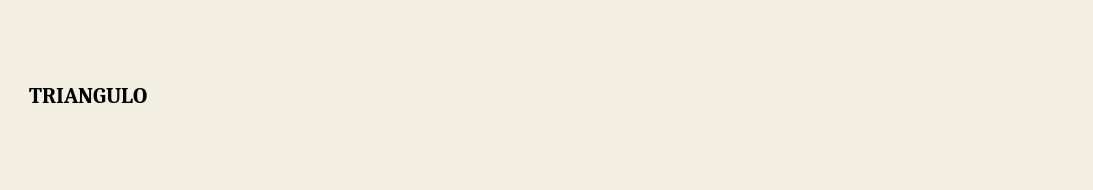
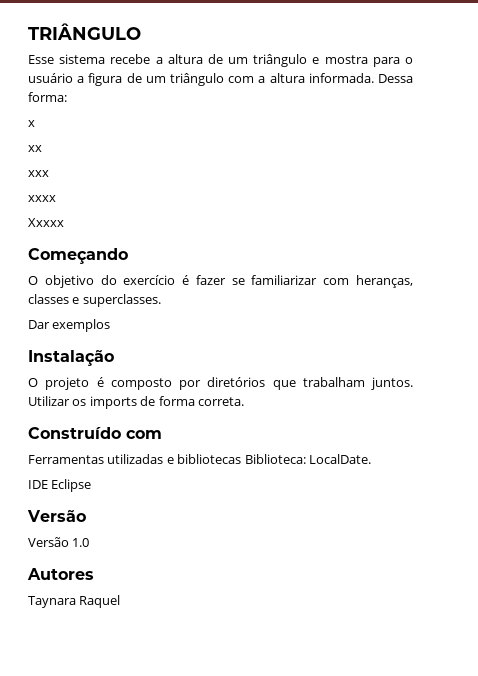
- TRIANGULO
+ TRIÂNGULO
+ Esse sistema recebe a altura de um triângulo e mostra para o usuário a figura de um triângulo com a altura informada. Dessa forma:
+ x
+ xx
+ xxx
+ xxxx
+ Xxxxx
+ Começando
+ O objetivo do exercício é fazer se familiarizar com heranças, classes e superclasses.
+ Dar exemplos
+ Instalação
+ O projeto é composto por diretórios que trabalham juntos. Utilizar os imports de forma correta.
+ Construído com
+ Ferramentas utilizadas e bibliotecas Biblioteca: LocalDate.
+ IDE Eclipse
+ Versão
+ Versão 1.0
+ Autores
+ Taynara Raquel

